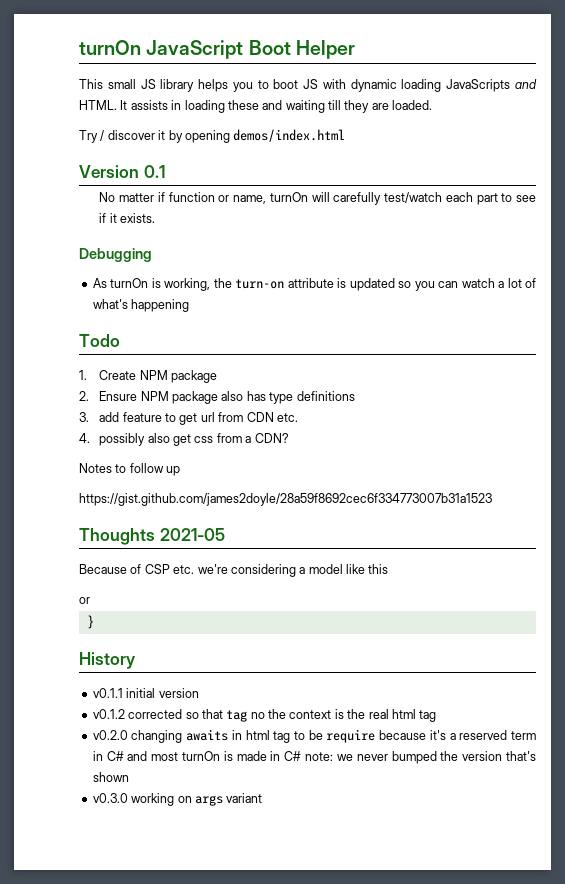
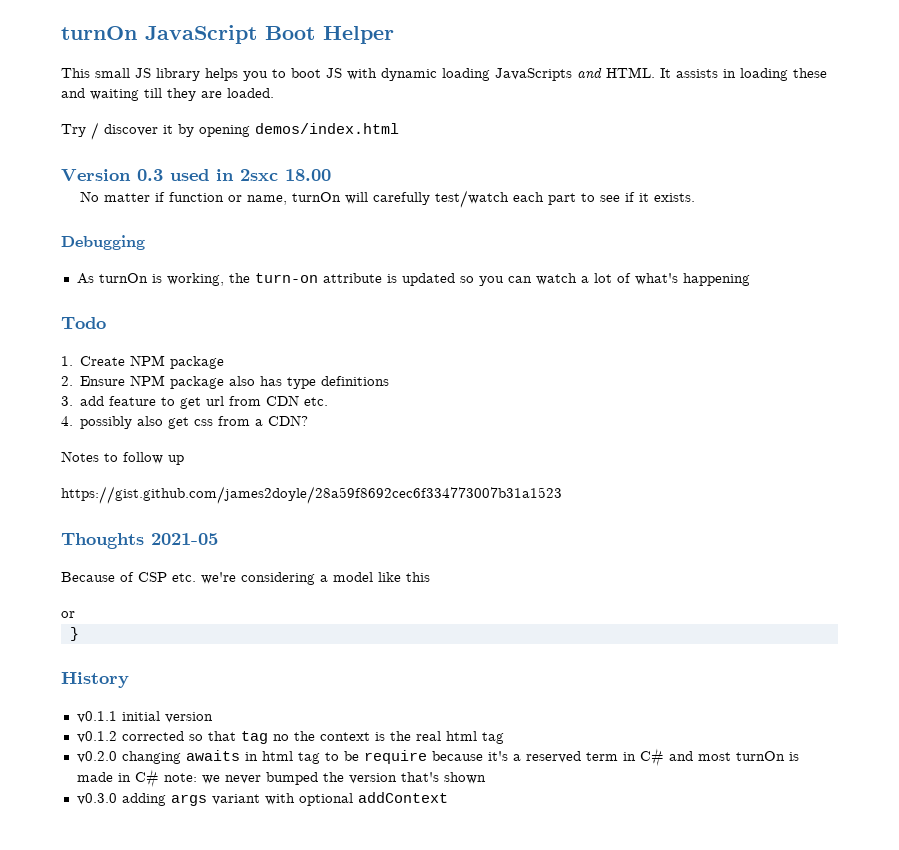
- Version 0.1
+ Version 0.3 used in 2sxc 18.00
- v0.3.0 working on args variant
+ v0.3.0 adding args variant with optional addContext

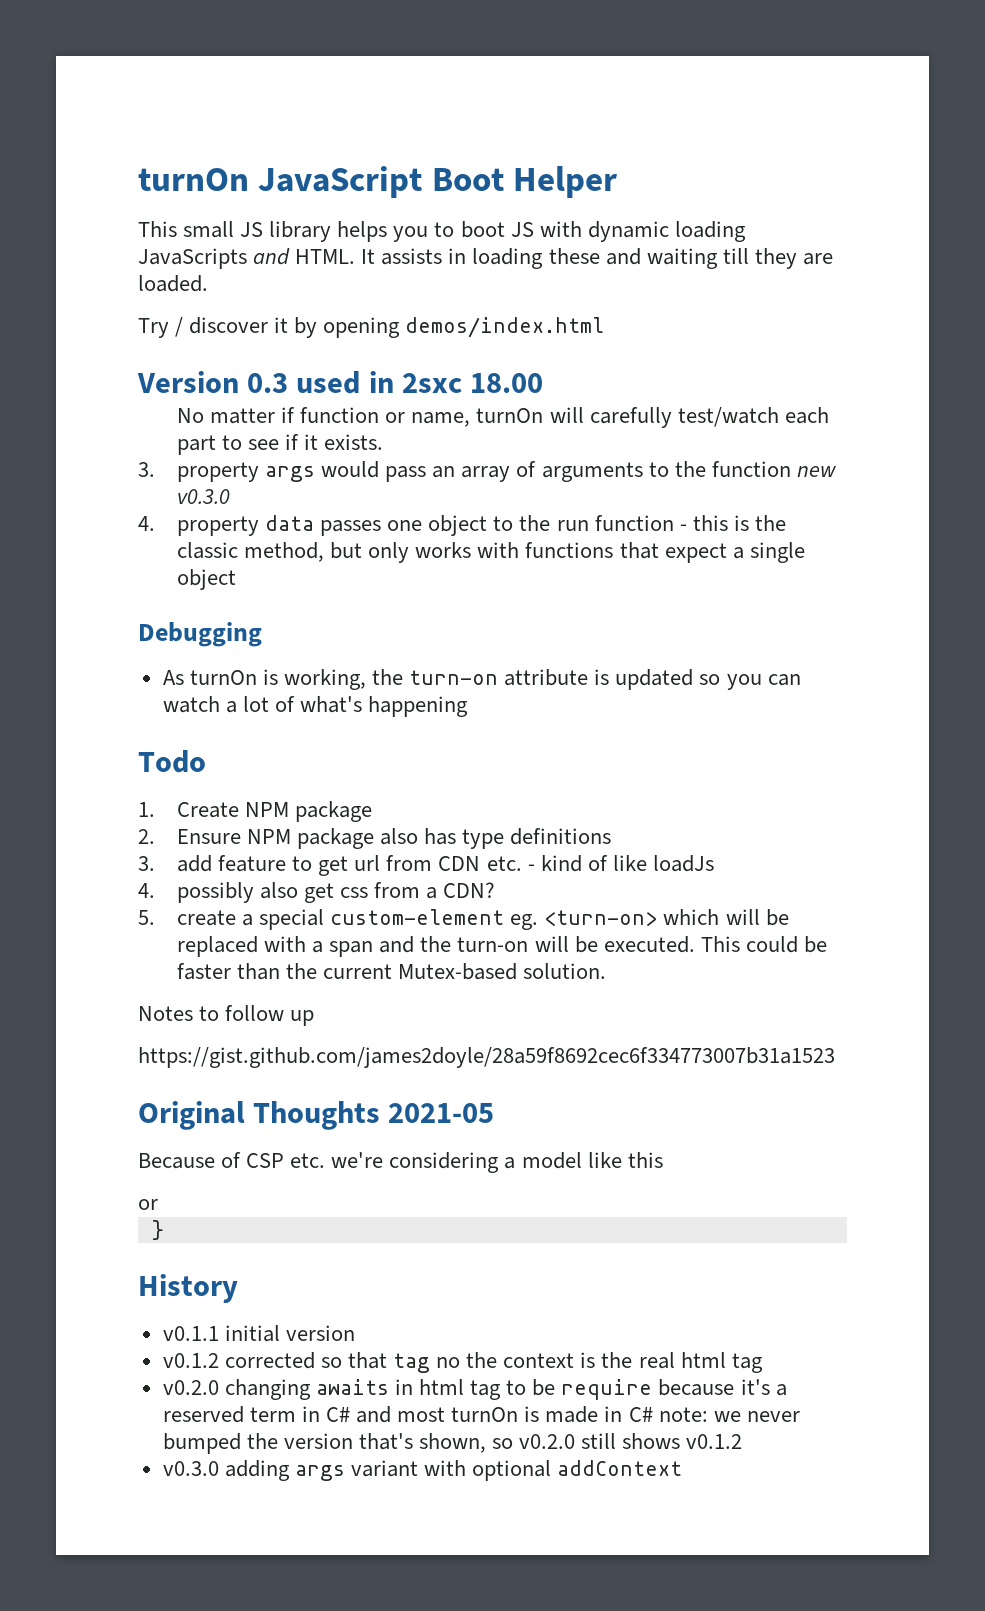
+ 3. property args would pass an array of arguments to the function new v0.3.0
+ 4. property data passes one object to the run function - this is the classic method, but only works with functions that expect a single object
- 3. add feature to get url from CDN etc.
+ 3. add feature to get url from CDN etc. - kind of like loadJs
+ 5. create a special custom-element eg. <turn-on> which will be replaced with a span and the turn-on will be executed. This could be faster than the current Mutex-based solution.
- Thoughts 2021-05
+ Original Thoughts 2021-05
- v0.2.0 changing awaits in html tag to be require because it's a reserved term in C# and most turnOn is made in C# note: we never bumped the version that's shown
+ v0.2.0 changing awaits in html tag to be require because it's a reserved term in C# and most turnOn is made in C# note: we never bumped the version that's shown, so v0.2.0 still shows v0.1.2

